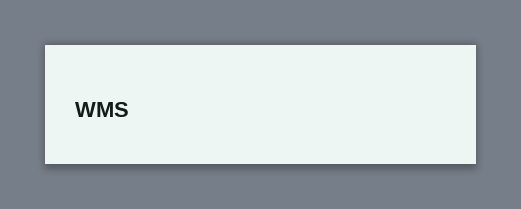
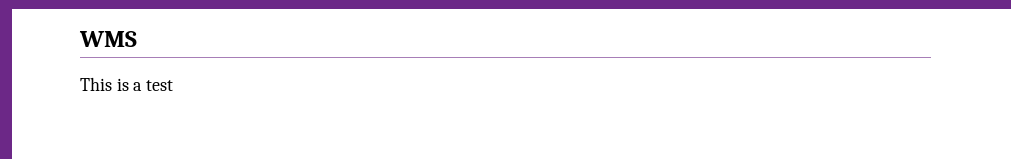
+ This is a test

